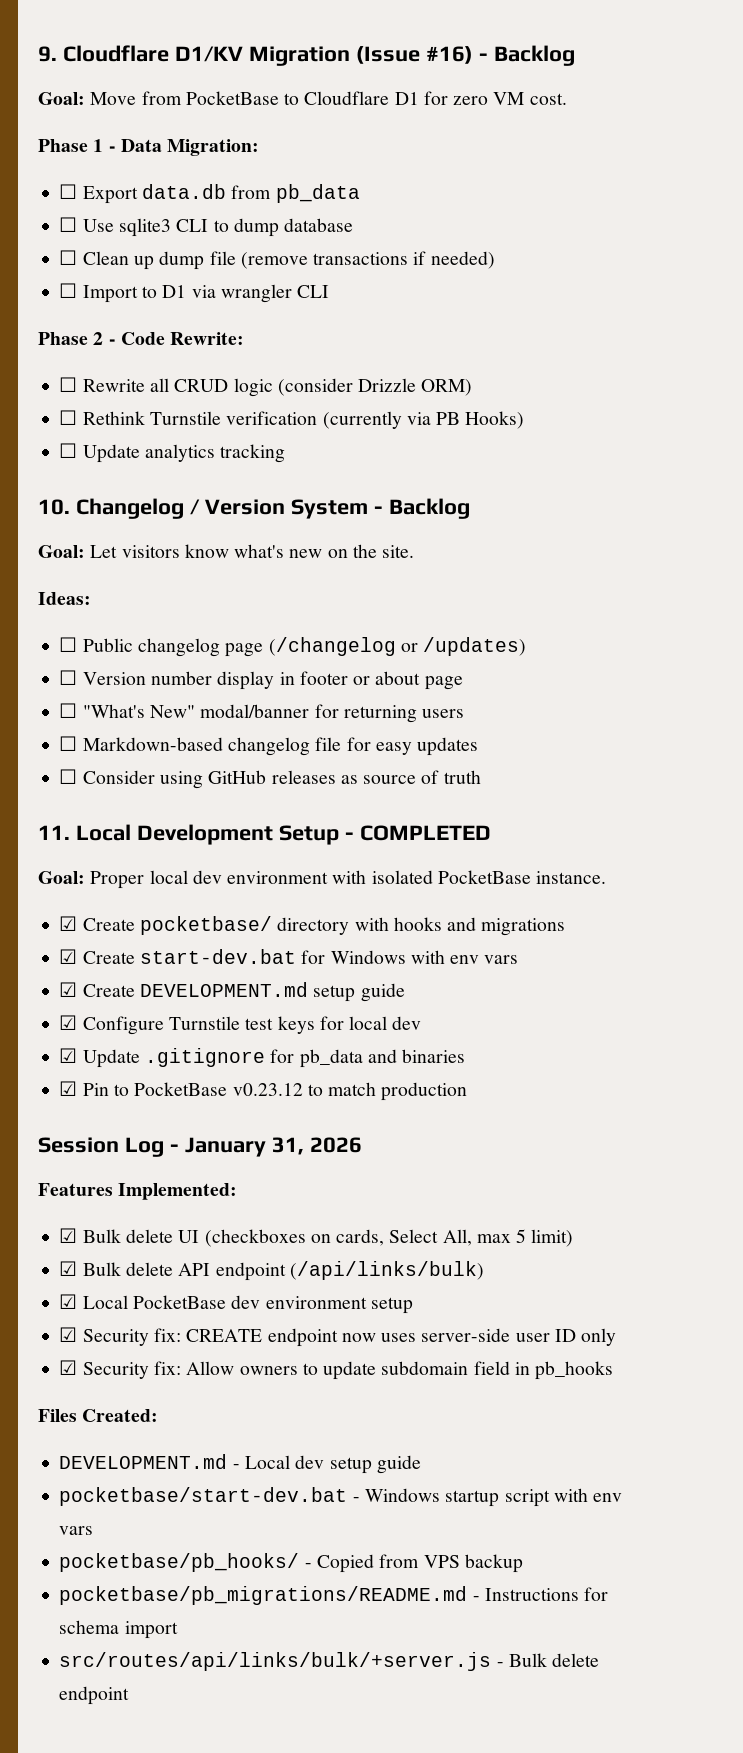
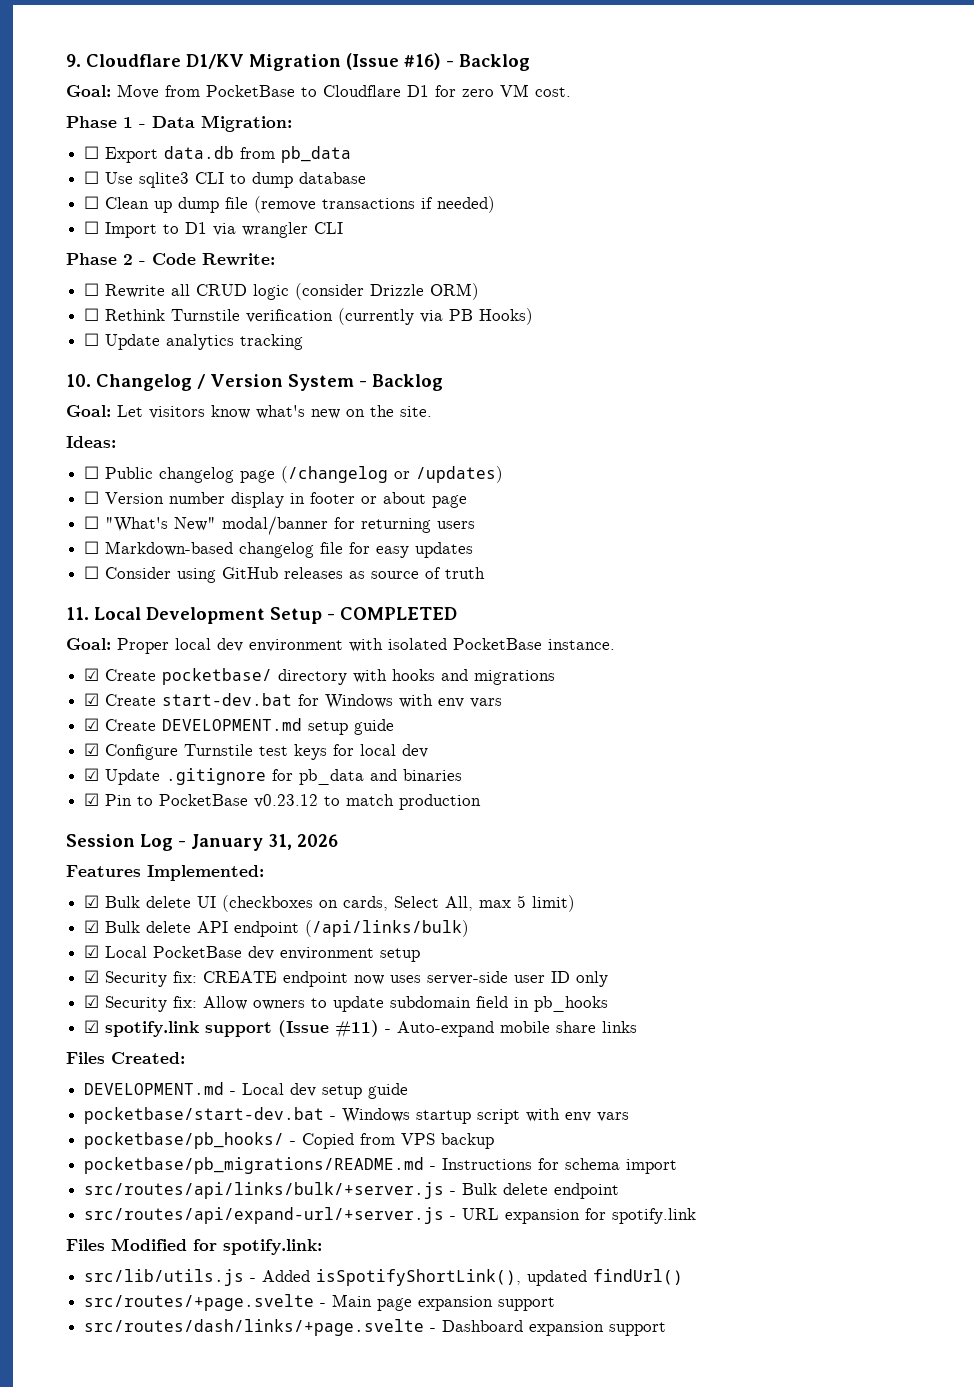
+ ☑ spotify.link support (Issue #11) - Auto-expand mobile share links
+ src/routes/api/expand-url/+server.js - URL expansion for spotify.link
+ Files Modified for spotify.link:
+ src/lib/utils.js - Added isSpotifyShortLink(), updated findUrl()
+ src/routes/+page.svelte - Main page expansion support
+ src/routes/dash/links/+page.svelte - Dashboard expansion support

